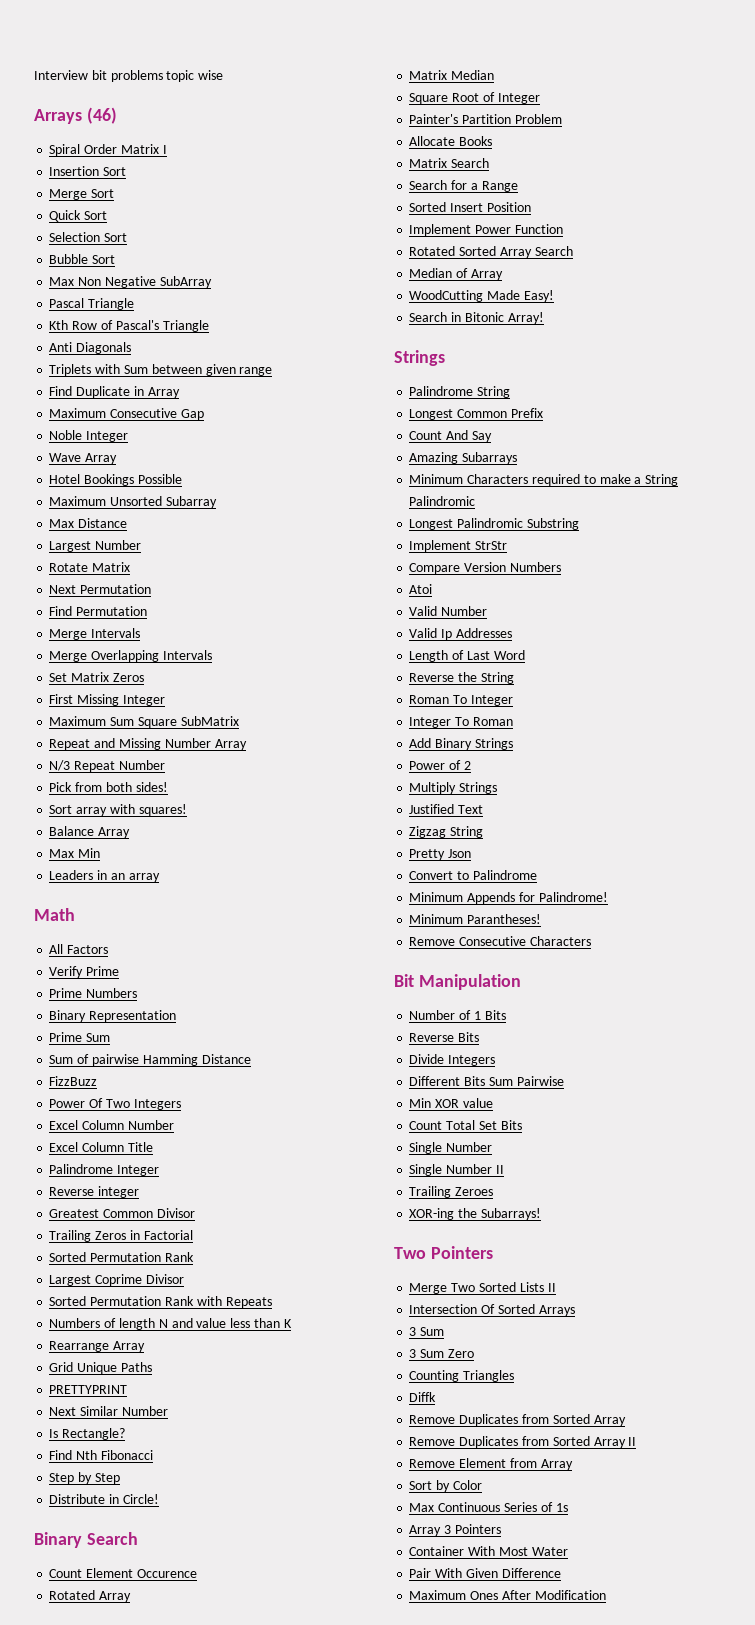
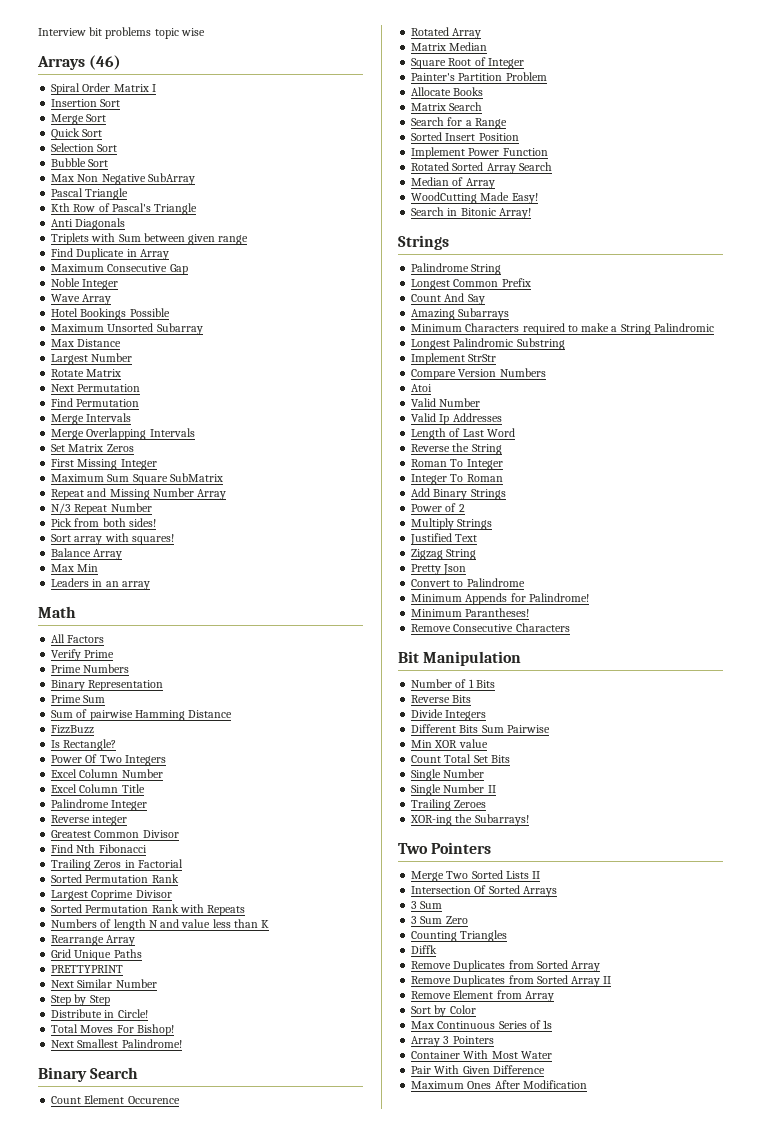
+ Is Rectangle?
+ Find Nth Fibonacci
- Is Rectangle?
- Find Nth Fibonacci
+ Total Moves For Bishop!
+ Next Smallest Palindrome!

